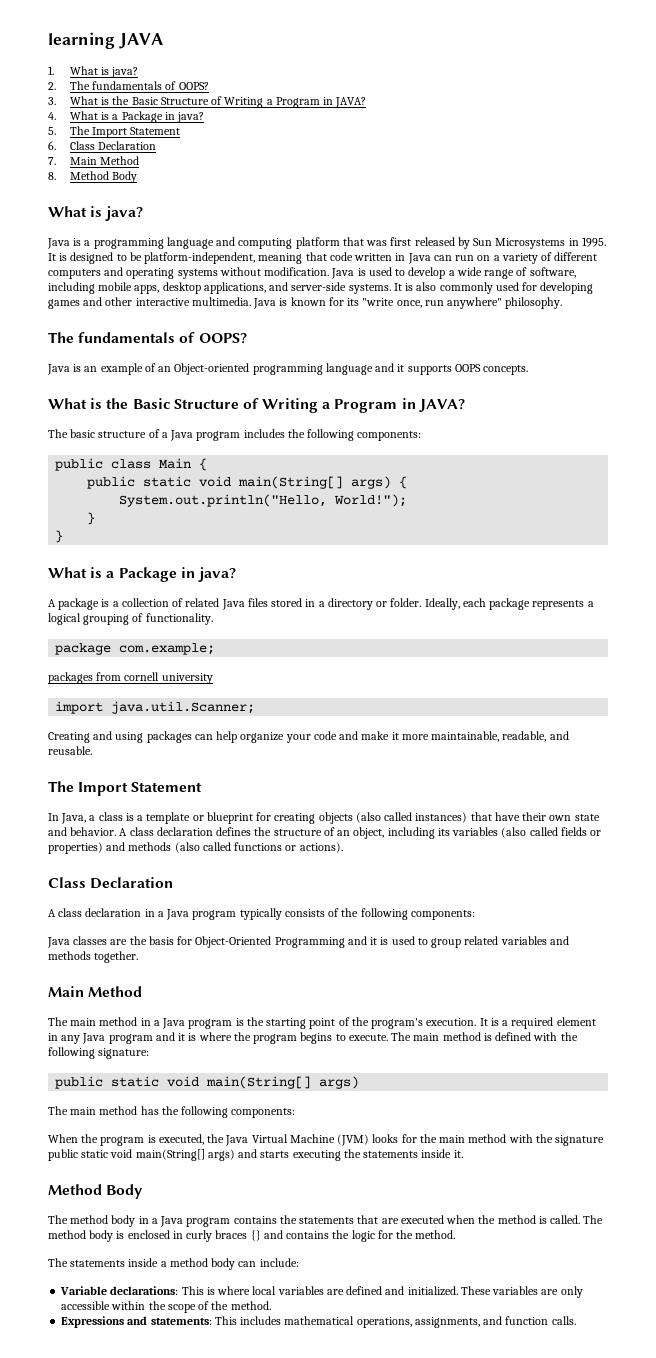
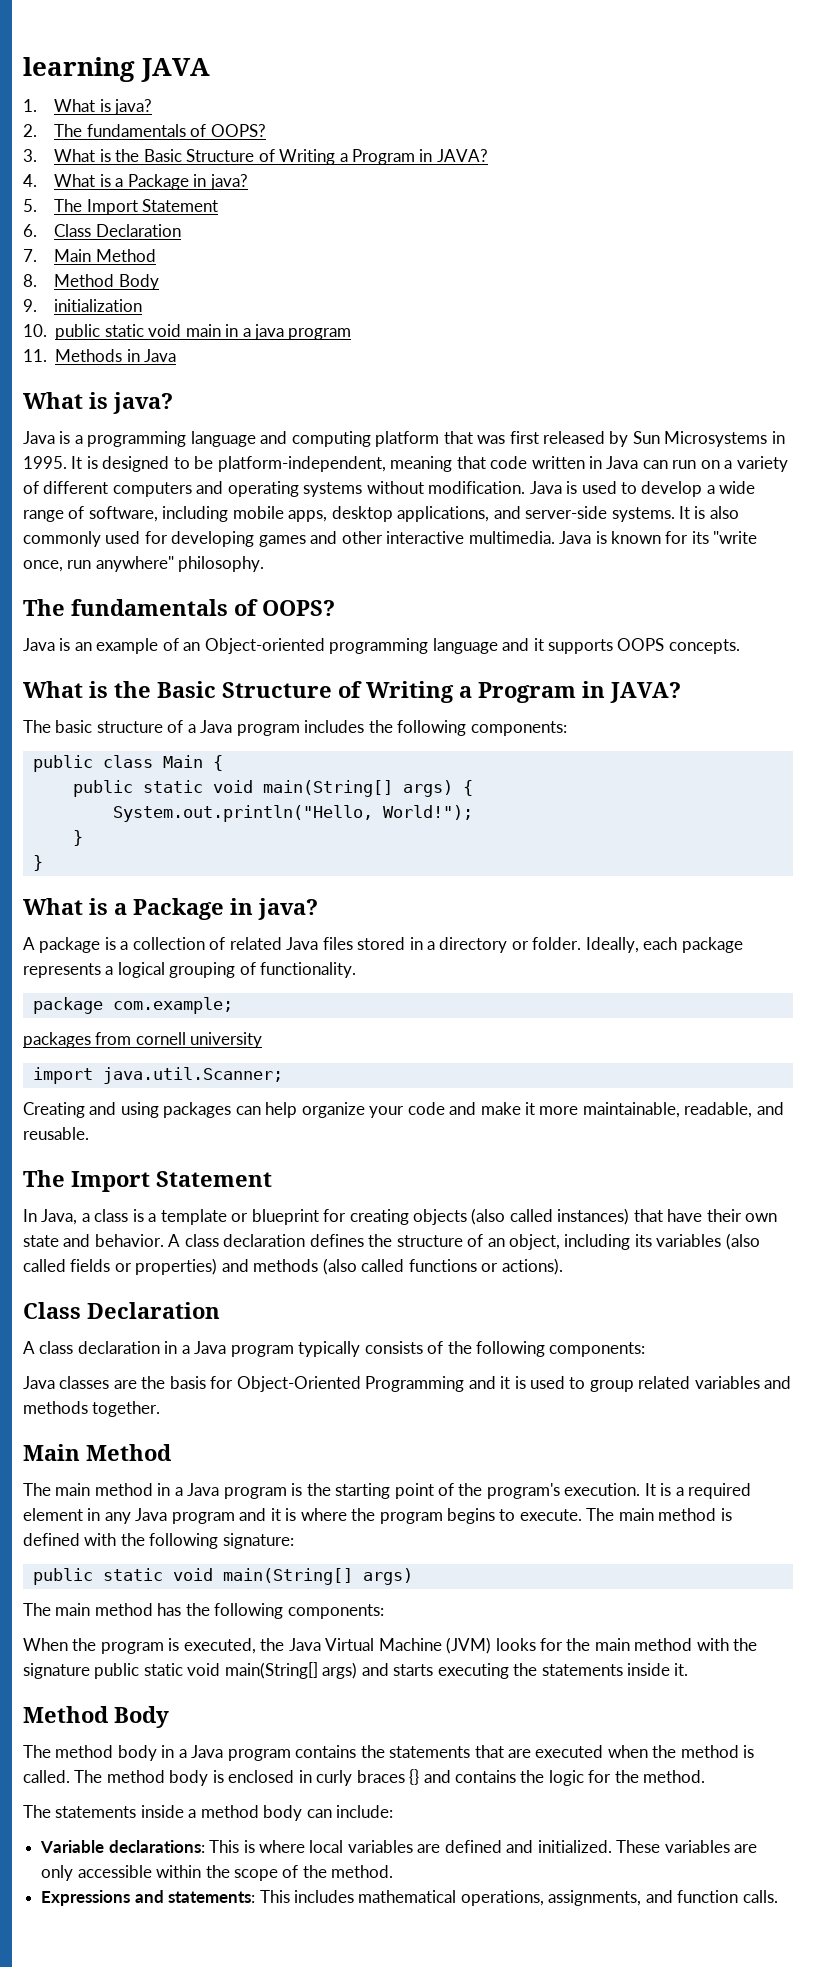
+ 9. initialization
+ 10. public static void main in a java program
+ 11. Methods in Java

